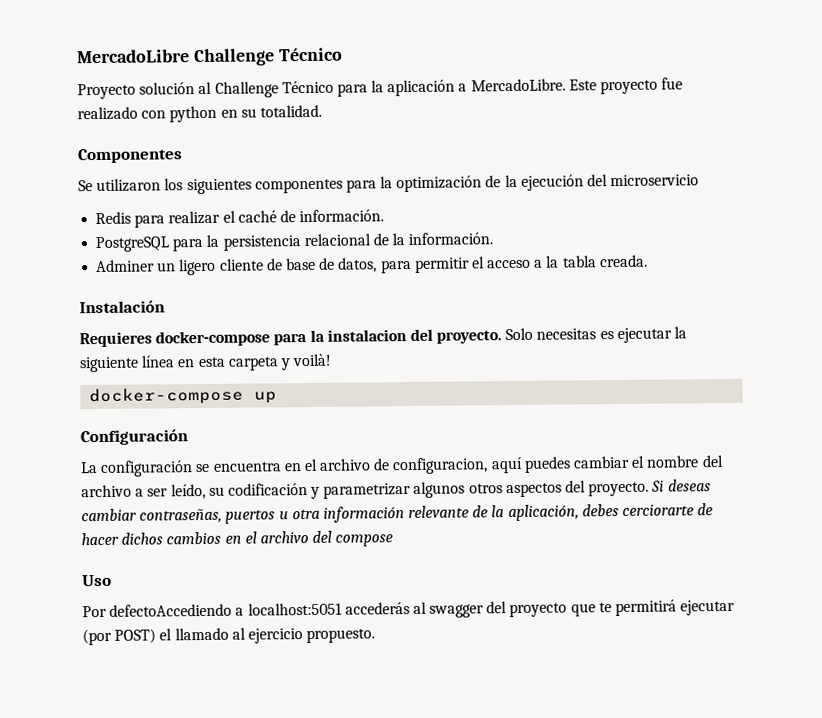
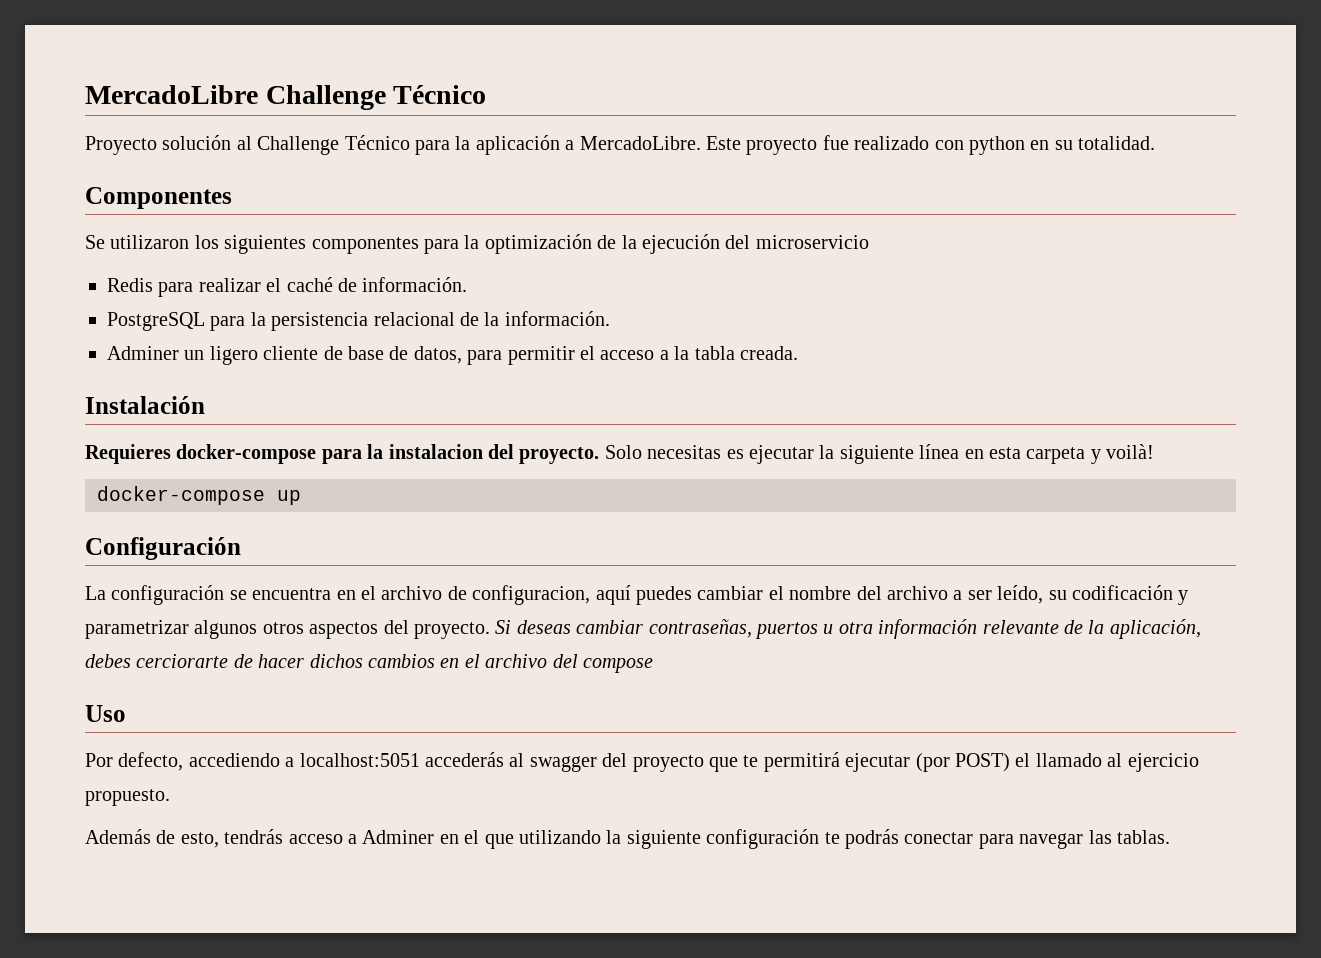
- Por defectoAccediendo a localhost:5051 accederás al swagger del proyecto que te permitirá ejecutar (por POST) el llamado al ejercicio propuesto.
+ Por defecto, accediendo a localhost:5051 accederás al swagger del proyecto que te permitirá ejecutar (por POST) el llamado al ejercicio propuesto.
+ Además de esto, tendrás acceso a Adminer en el que utilizando la siguiente configuración te podrás conectar para navegar las tablas.

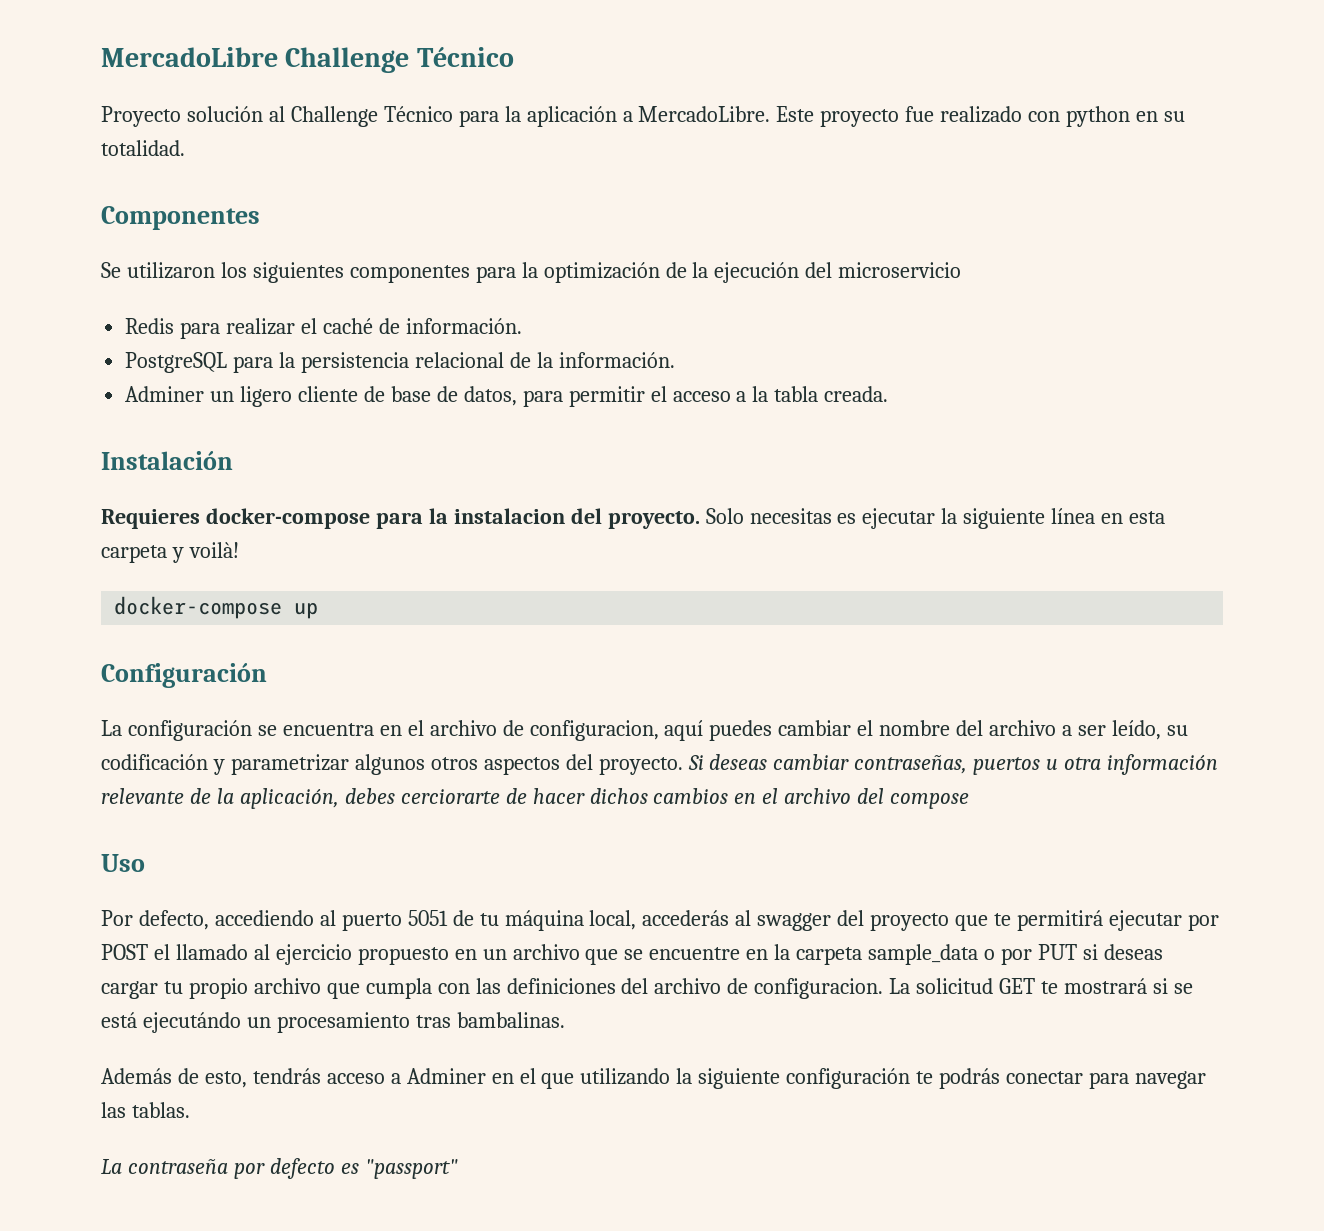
- Por defecto, accediendo a localhost:5051 accederás al swagger del proyecto que te permitirá ejecutar (por POST) el llamado al ejercicio propuesto.
+ Por defecto, accediendo al puerto 5051 de tu máquina local, accederás al swagger del proyecto que te permitirá ejecutar por POST el llamado al ejercicio propuesto en un archivo que se encuentre en la carpeta sample_data o por PUT si deseas cargar tu propio archivo que cumpla con las definiciones del archivo de configuracion. La solicitud GET te mostrará si se está ejecutándo un procesamiento tras bambalinas.
+ La contraseña por defecto es "passport"

